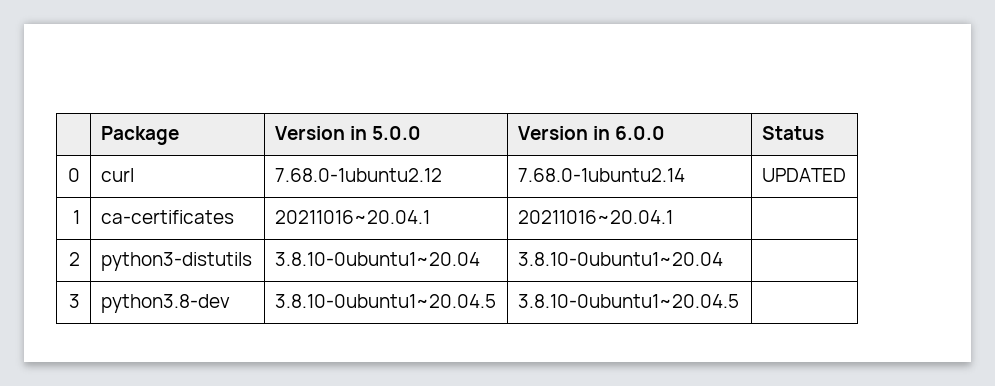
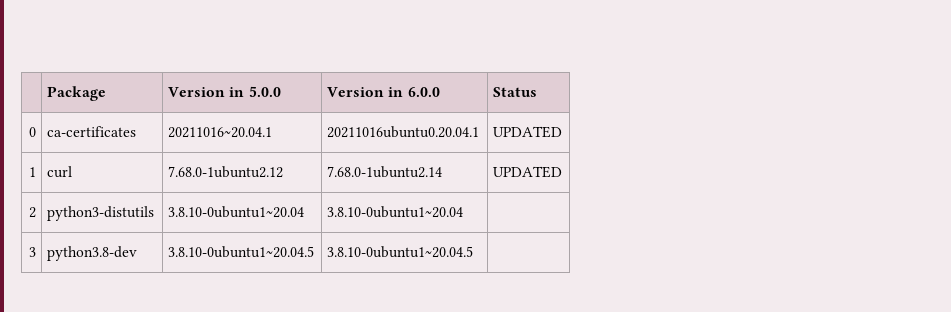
- 0 | curl | 7.68.0-1ubuntu2.12 | 7.68.0-1ubuntu2.14 | UPDATED
+ 0 | ca-certificates | 20211016~20.04.1 | 20211016ubuntu0.20.04.1 | UPDATED
+ 1 | curl | 7.68.0-1ubuntu2.12 | 7.68.0-1ubuntu2.14 | UPDATED
- 1 | ca-certificates | 20211016~20.04.1 | 20211016~20.04.1 |

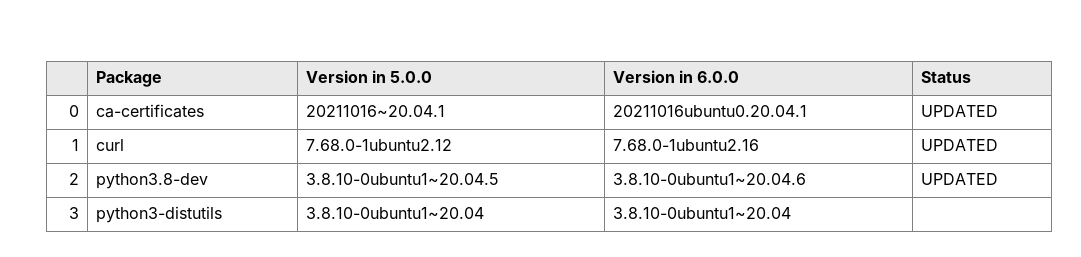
- 1 | curl | 7.68.0-1ubuntu2.12 | 7.68.0-1ubuntu2.14 | UPDATED
+ 1 | curl | 7.68.0-1ubuntu2.12 | 7.68.0-1ubuntu2.16 | UPDATED
- 2 | python3-distutils | 3.8.10-0ubuntu1~20.04 | 3.8.10-0ubuntu1~20.04 |
+ 2 | python3.8-dev | 3.8.10-0ubuntu1~20.04.5 | 3.8.10-0ubuntu1~20.04.6 | UPDATED
+ 3 | python3-distutils | 3.8.10-0ubuntu1~20.04 | 3.8.10-0ubuntu1~20.04 |
- 3 | python3.8-dev | 3.8.10-0ubuntu1~20.04.5 | 3.8.10-0ubuntu1~20.04.5 |

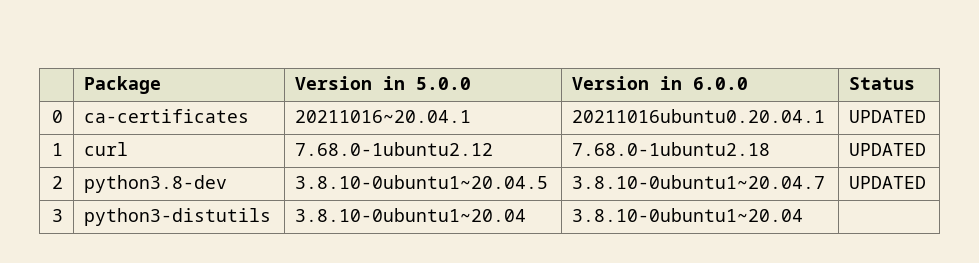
- 1 | curl | 7.68.0-1ubuntu2.12 | 7.68.0-1ubuntu2.16 | UPDATED
+ 1 | curl | 7.68.0-1ubuntu2.12 | 7.68.0-1ubuntu2.18 | UPDATED
- 2 | python3.8-dev | 3.8.10-0ubuntu1~20.04.5 | 3.8.10-0ubuntu1~20.04.6 | UPDATED
+ 2 | python3.8-dev | 3.8.10-0ubuntu1~20.04.5 | 3.8.10-0ubuntu1~20.04.7 | UPDATED

